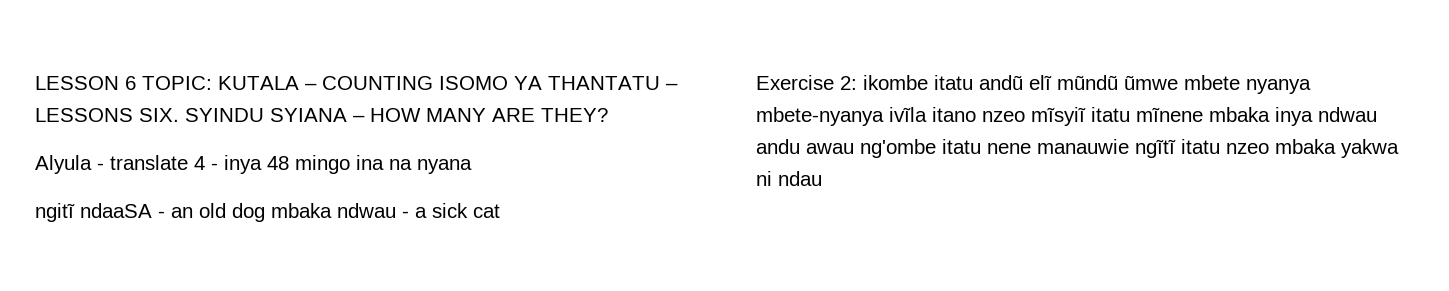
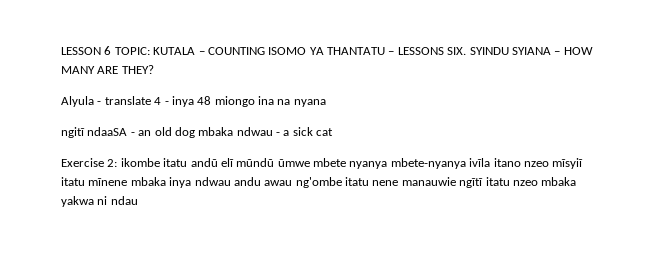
- Alyula - translate 4 - inya 48 mingo ina na nyana
+ Alyula - translate 4 - inya 48 miongo ina na nyana

